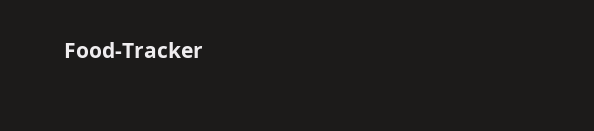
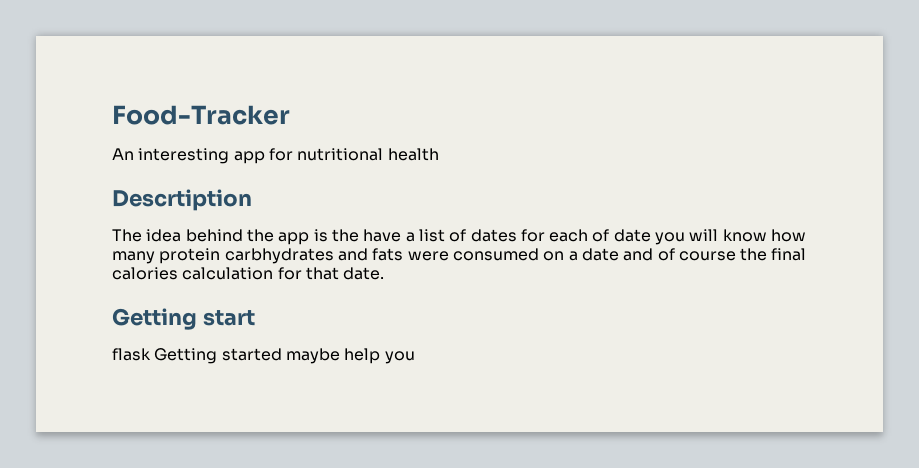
+ An interesting app for nutritional health
+ Descrtiption
+ The idea behind the app is the have a list of dates for each of date you will know how many protein carbhydrates and fats were consumed on a date and of course the final calories calculation for that date.
+ Getting start
+ flask Getting started maybe help you

